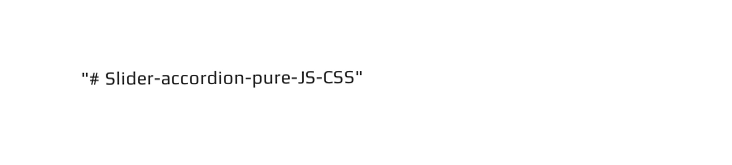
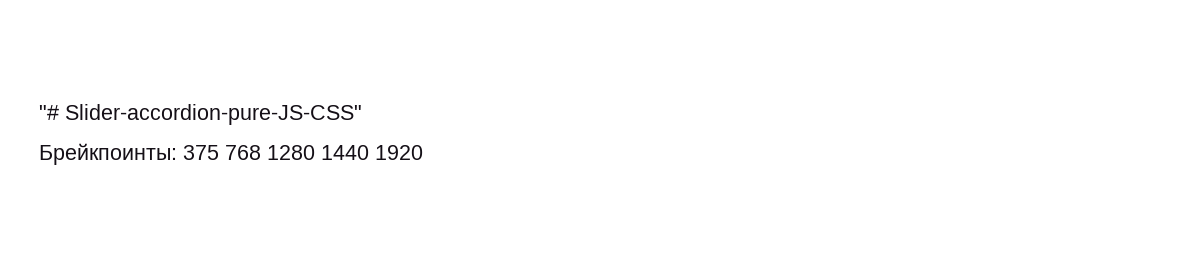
+ Брейкпоинты: 375 768 1280 1440 1920

